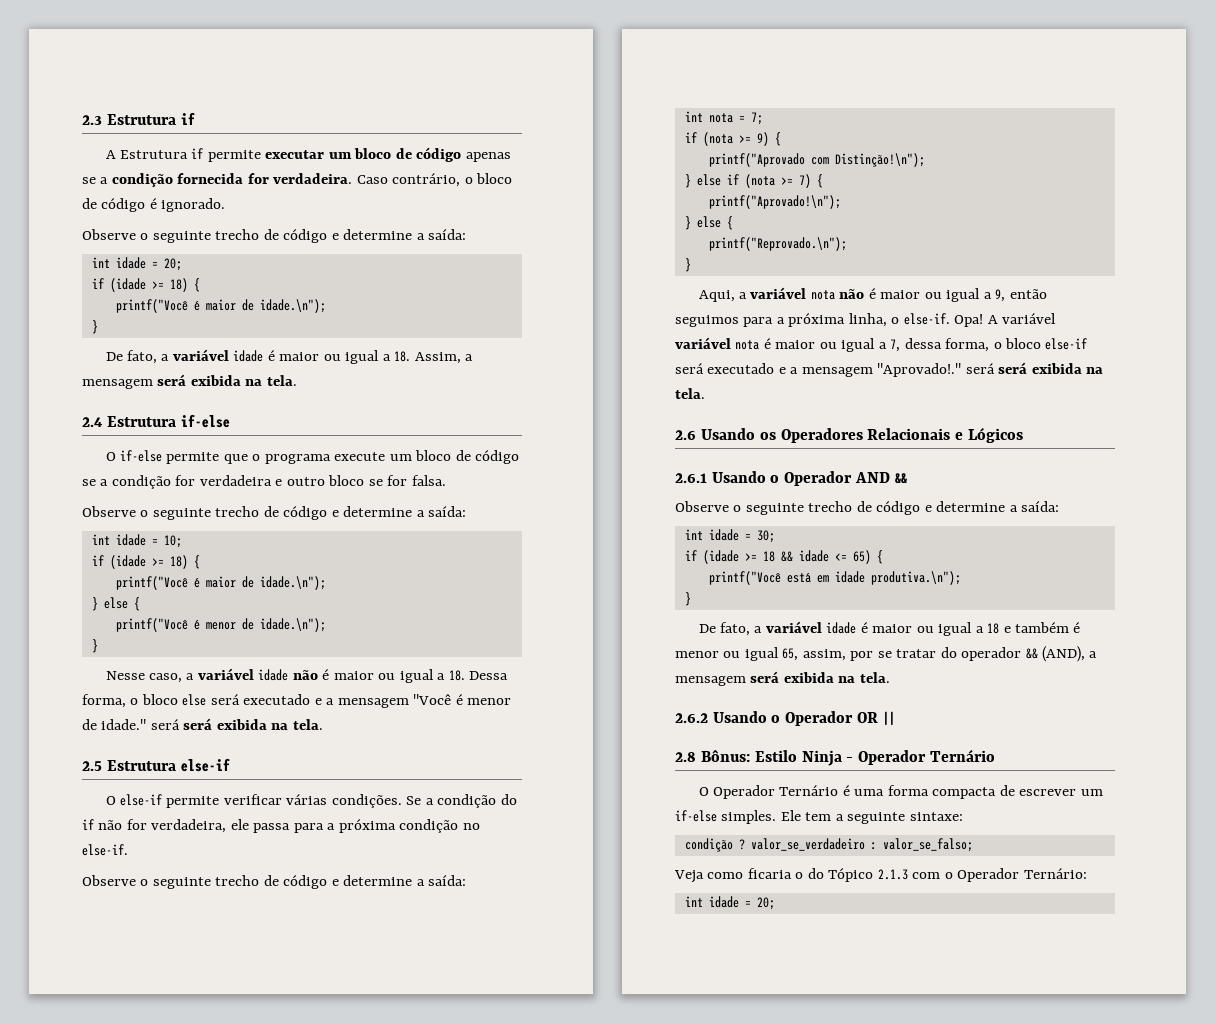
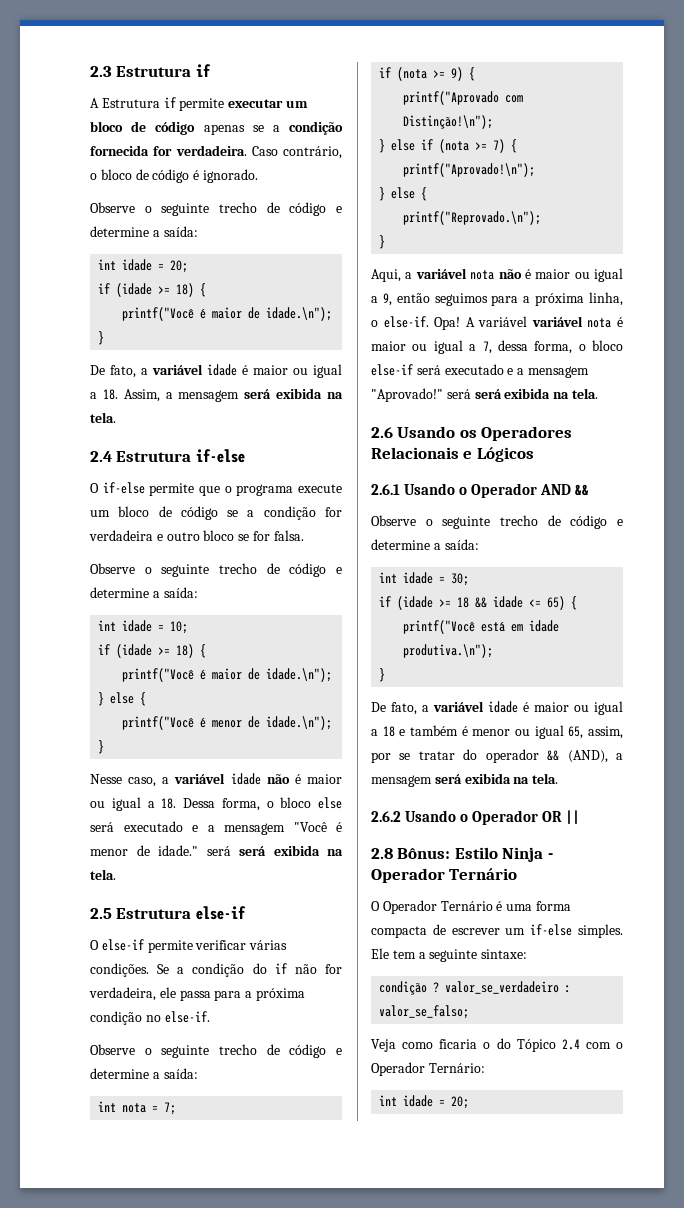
- A variável variável nota é maior ou igual a 7, dessa forma, o bloco else-if será executado e a mensagem "Aprovado!." será será exibida na tela.
+ A variável variável nota é maior ou igual a 7, dessa forma, o bloco else-if será executado e a mensagem "Aprovado!" será será exibida na tela.
- Veja como ficaria o do Tópico 2.1.3 com o Operador Ternário:
+ Veja como ficaria o do Tópico 2.4 com o Operador Ternário:

